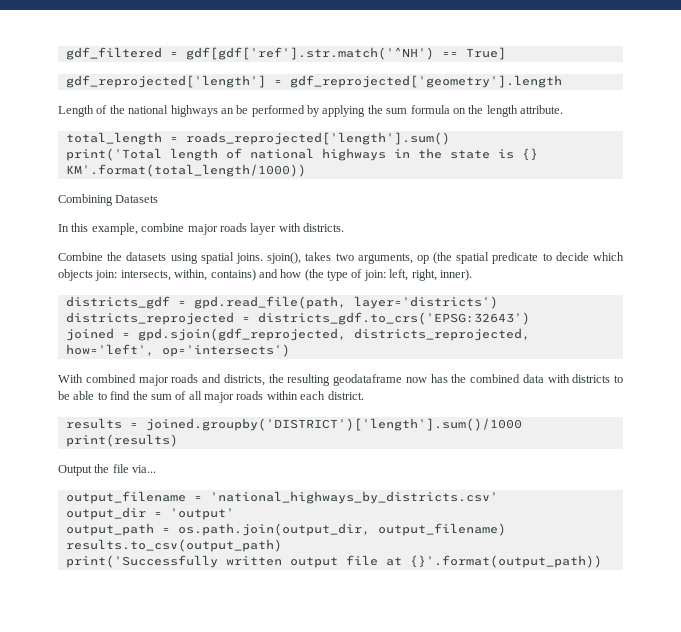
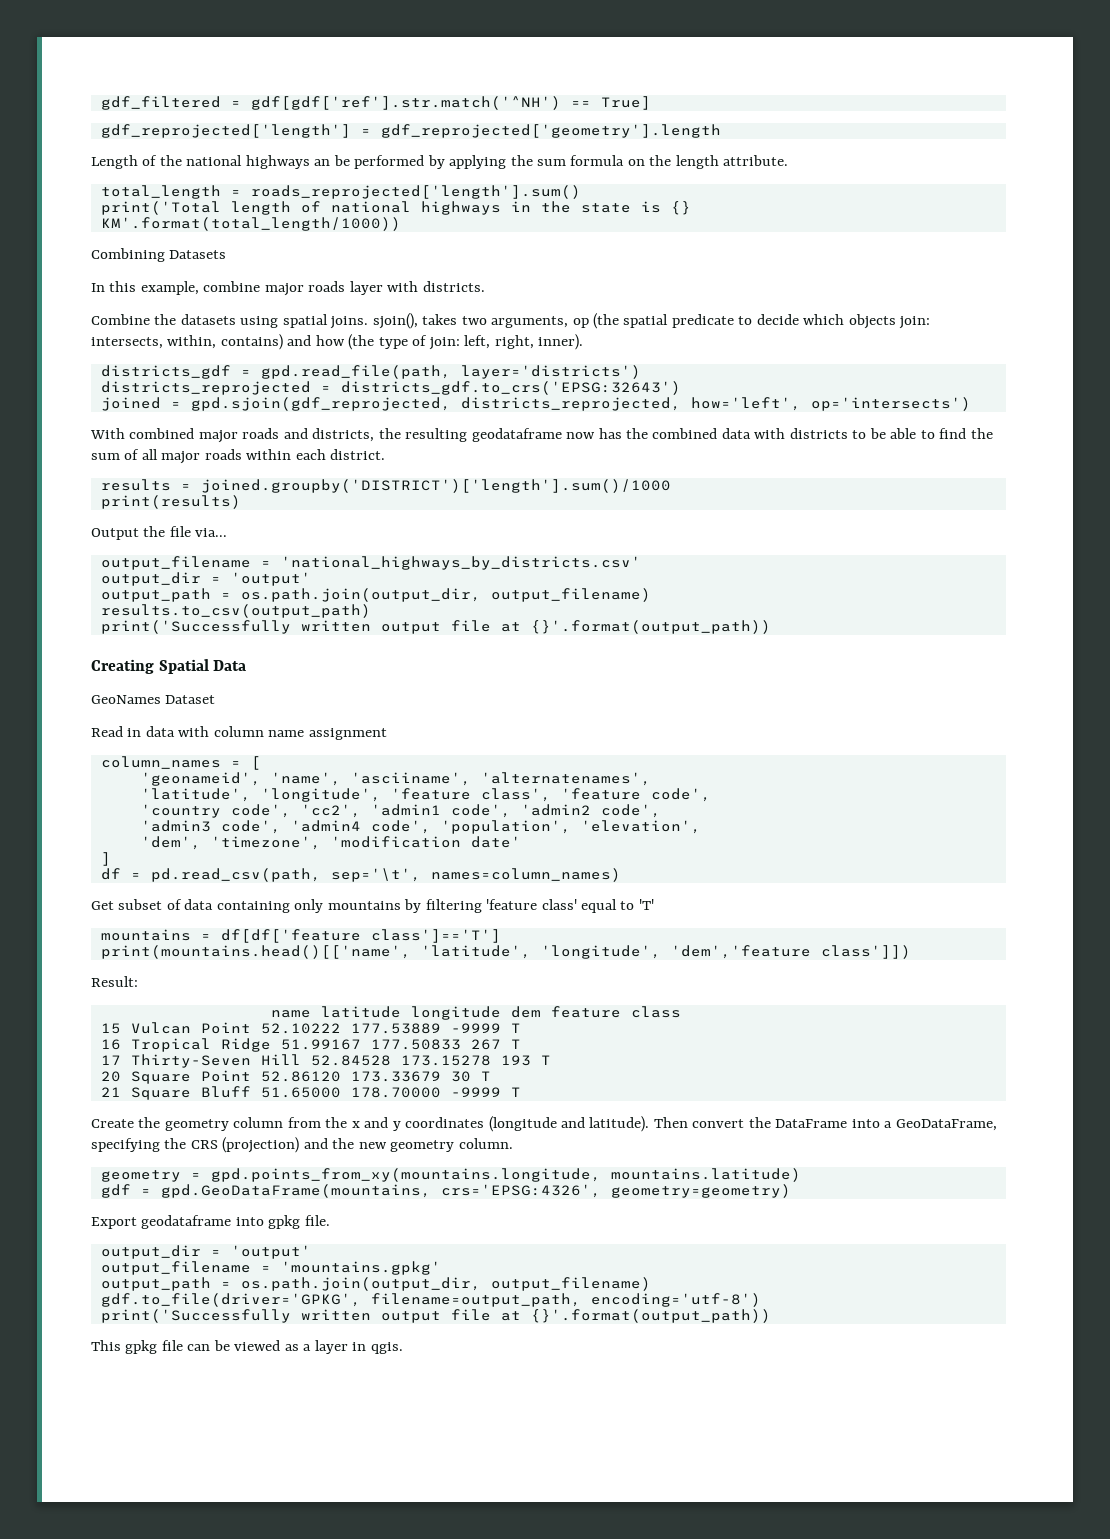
+ Creating Spatial Data
+ GeoNames Dataset
+ Read in data with column name assignment
+ column_names = [
+ 'geonameid', 'name', 'asciiname', 'alternatenames',
+ 'latitude', 'longitude', 'feature class', 'feature code',
+ 'country code', 'cc2', 'admin1 code', 'admin2 code',
+ 'admin3 code', 'admin4 code', 'population', 'elevation',
+ 'dem', 'timezone', 'modification date'
+ ]
+ df = pd.read_csv(path, sep='\t', names=column_names)
+ Get subset of data containing only mountains by filtering 'feature class' equal to 'T'
+ mountains = df[df['feature class']=='T']
+ print(mountains.head()[['name', 'latitude', 'longitude', 'dem','feature class']])
+ Result:
+ name latitude longitude dem feature class
+ 15 Vulcan Point 52.10222 177.53889 -9999 T
+ 16 Tropical Ridge 51.99167 177.50833 267 T
+ 17 Thirty-Seven Hill 52.84528 173.15278 193 T
+ 20 Square Point 52.86120 173.33679 30 T
+ 21 Square Bluff 51.65000 178.70000 -9999 T
+ Create the geometry column from the x and y coordinates (longitude and latitude). Then convert the DataFrame into a GeoDataFrame, specifying the CRS (projection) and the new geometry column.
+ geometry = gpd.points_from_xy(mountains.longitude, mountains.latitude)
+ gdf = gpd.GeoDataFrame(mountains, crs='EPSG:4326', geometry=geometry)
+ Export geodataframe into gpkg file.
+ output_dir = 'output'
+ output_filename = 'mountains.gpkg'
+ output_path = os.path.join(output_dir, output_filename)
+ gdf.to_file(driver='GPKG', filename=output_path, encoding='utf-8')
+ print('Successfully written output file at {}'.format(output_path))
+ This gpkg file can be viewed as a layer in qgis.

